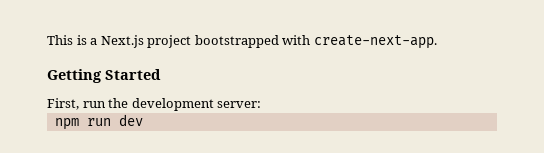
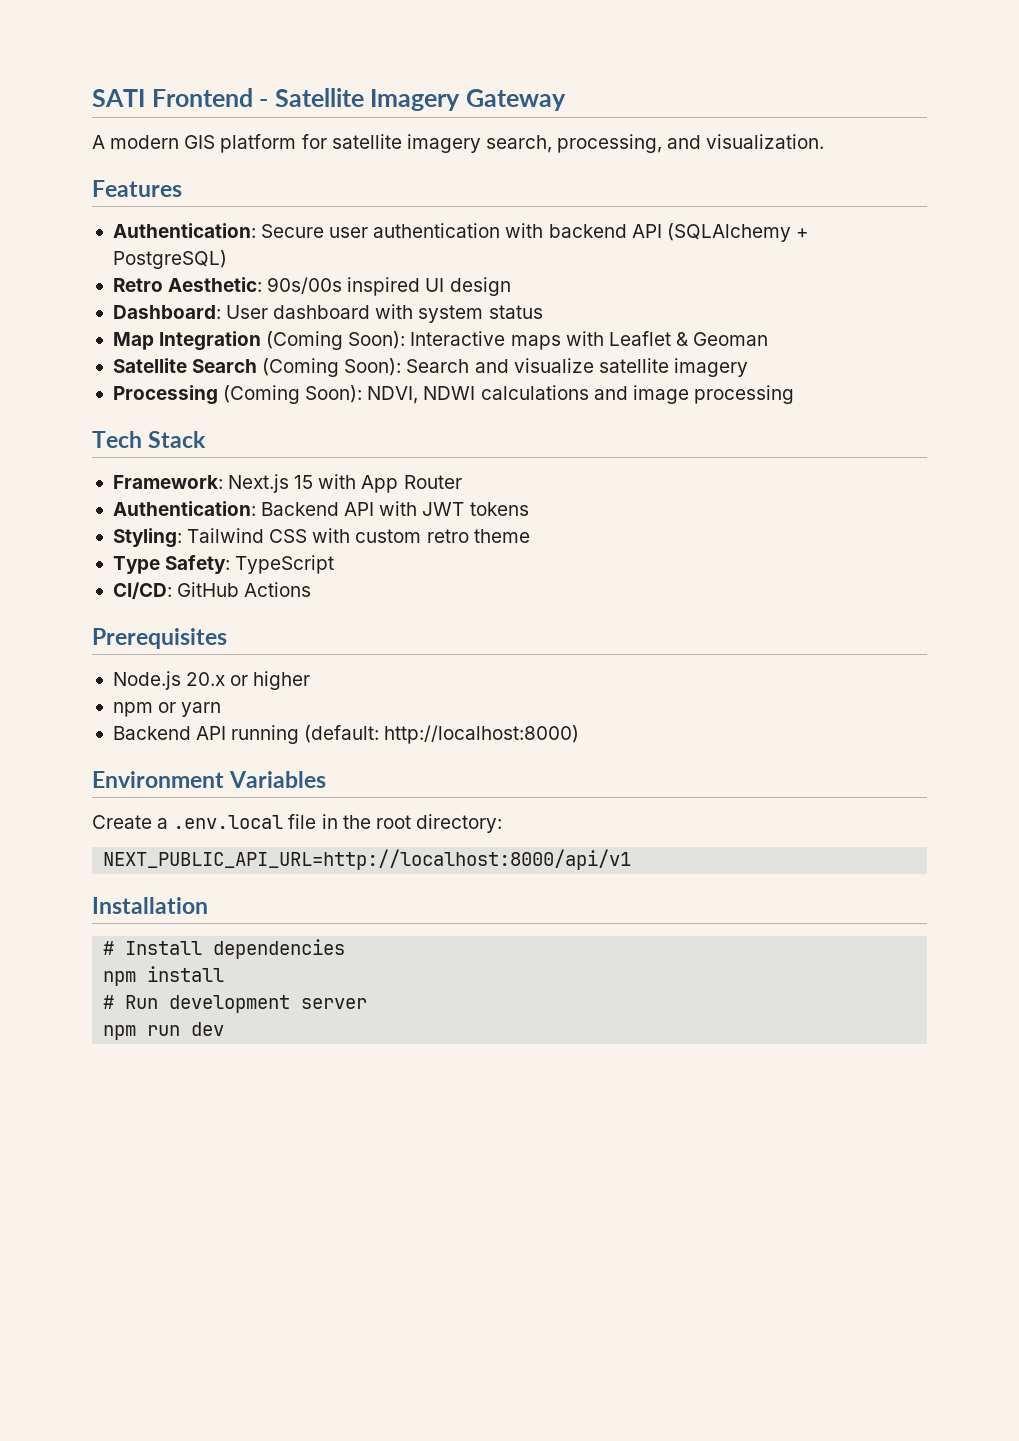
- This is a Next.js project bootstrapped with create-next-app.
- Getting Started
- First, run the development server:
+ SATI Frontend - Satellite Imagery Gateway
+ A modern GIS platform for satellite imagery search, processing, and visualization.
+ Features
+ Authentication: Secure user authentication with backend API (SQLAlchemy + PostgreSQL)
+ Retro Aesthetic: 90s/00s inspired UI design
+ Dashboard: User dashboard with system status
+ Map Integration (Coming Soon): Interactive maps with Leaflet & Geoman
+ Satellite Search (Coming Soon): Search and visualize satellite imagery
+ Processing (Coming Soon): NDVI, NDWI calculations and image processing
+ Tech Stack
+ Framework: Next.js 15 with App Router
+ Authentication: Backend API with JWT tokens
+ Styling: Tailwind CSS with custom retro theme
+ Type Safety: TypeScript
+ CI/CD: GitHub Actions
+ Prerequisites
+ Node.js 20.x or higher
+ npm or yarn
+ Backend API running (default: http://localhost:8000)
+ Environment Variables
+ Create a .env.local file in the root directory:
+ NEXT_PUBLIC_API_URL=http://localhost:8000/api/v1
+ Installation
+ # Install dependencies
+ npm install
+ # Run development server

